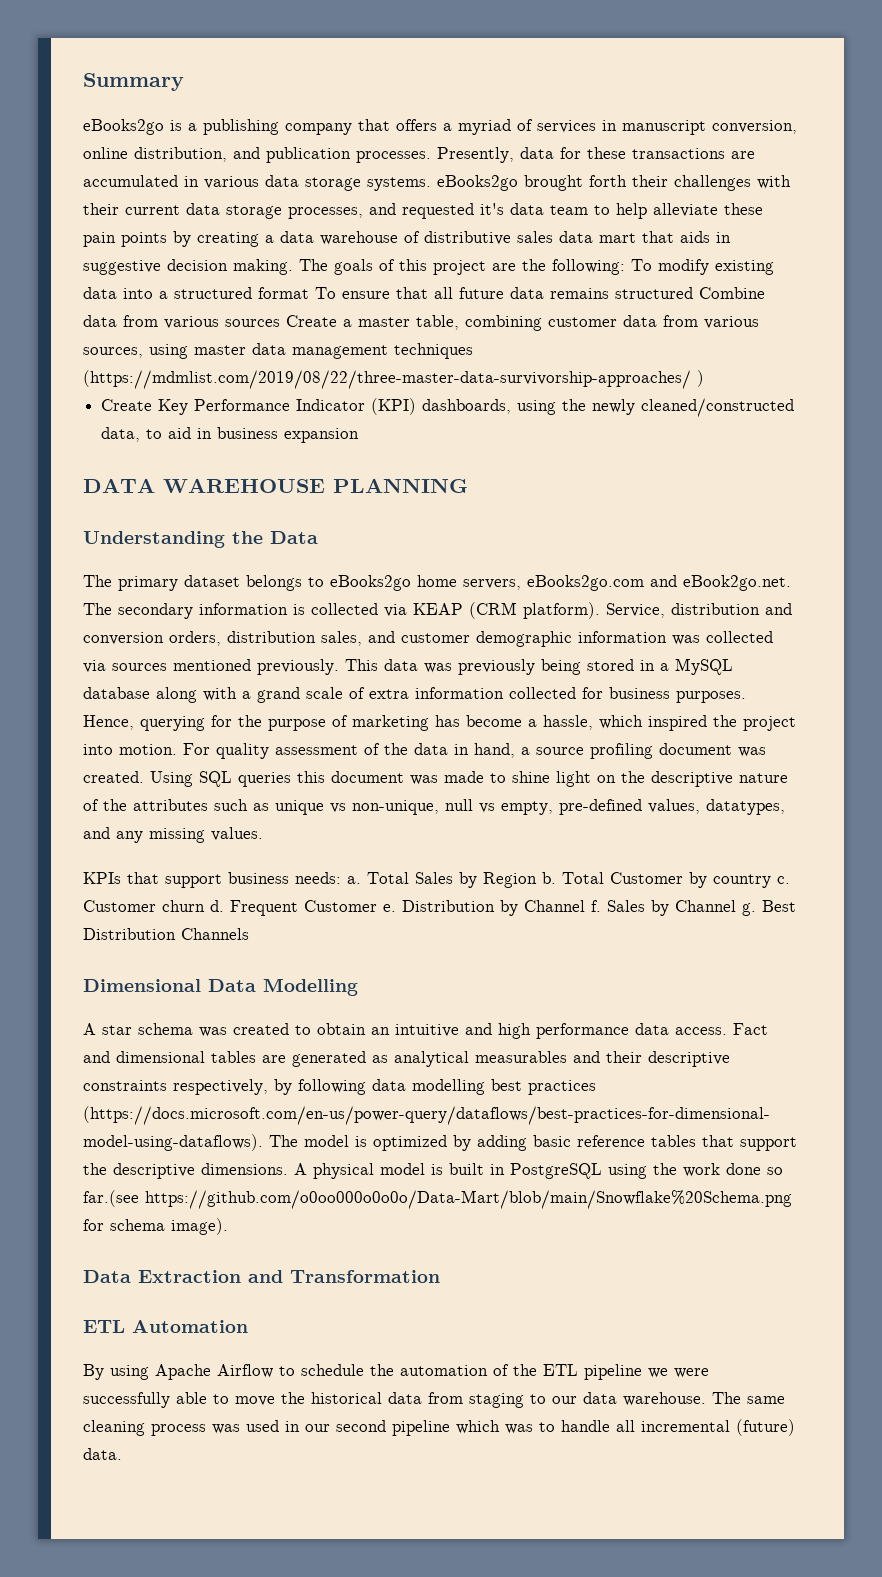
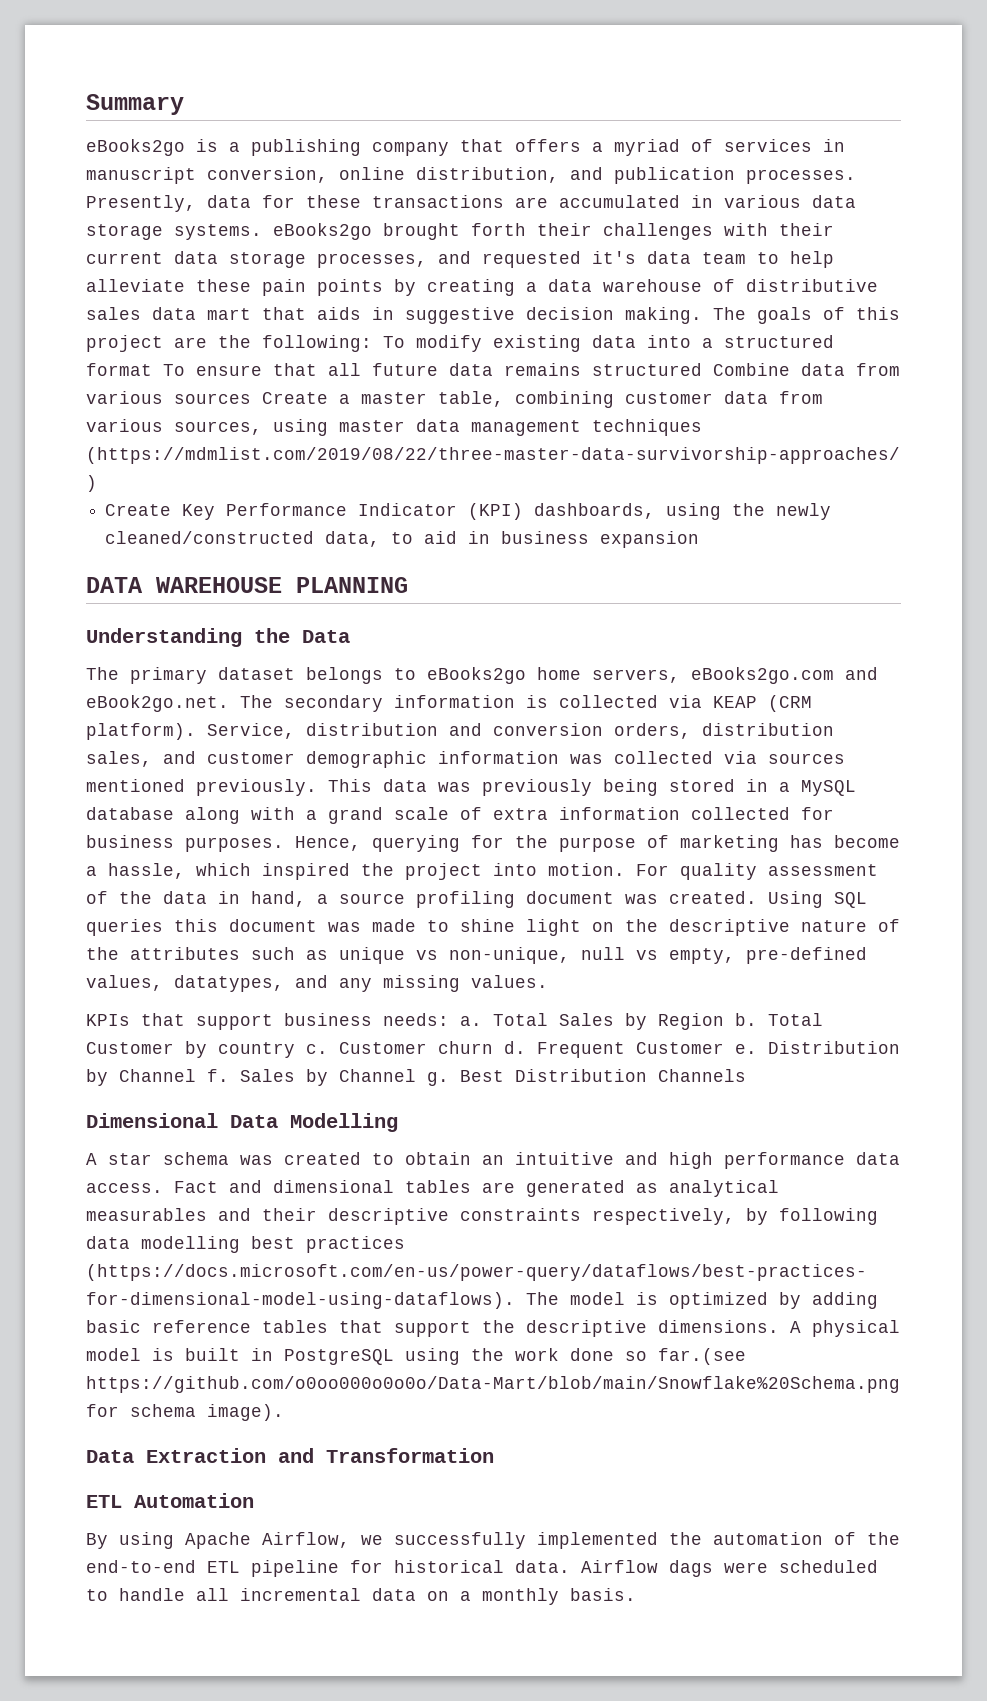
- By using Apache Airflow to schedule the automation of the ETL pipeline we were successfully able to move the historical data from staging to our data warehouse. The same cleaning process was used in our second pipeline which was to handle all incremental (future) data.
+ By using Apache Airflow, we successfully implemented the automation of the end-to-end ETL pipeline for historical data. Airflow dags were scheduled to handle all incremental data on a monthly basis.

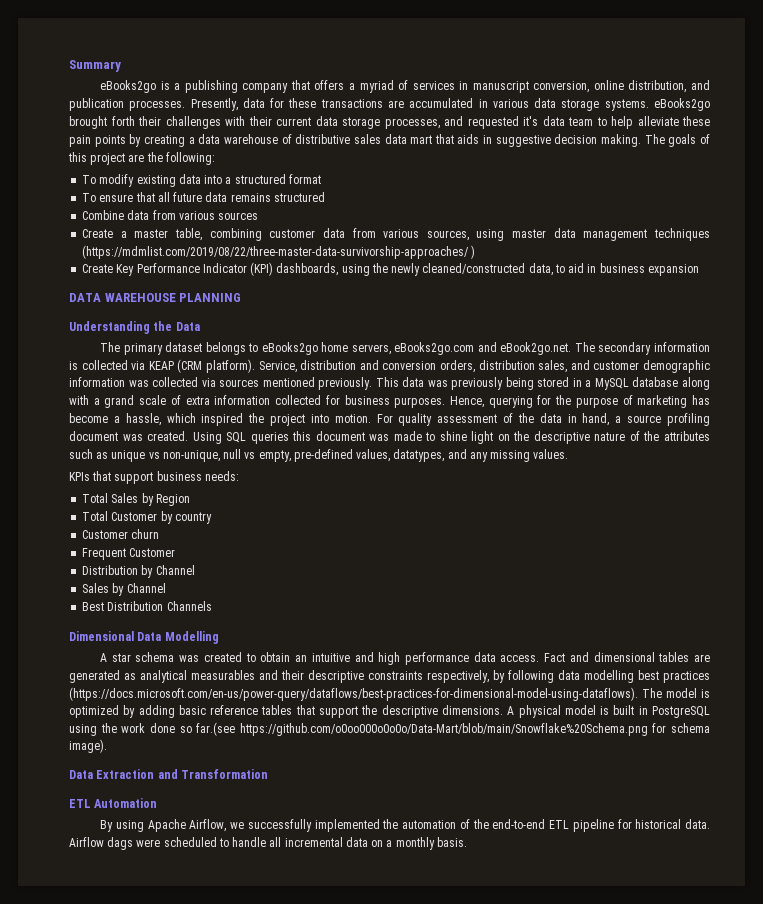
- The goals of this project are the following: To modify existing data into a structured format To ensure that all future data remains structured Combine data from various sources Create a master table, combining customer data from various sources, using master data management techniques (https://mdmlist.com/2019/08/22/three-master-data-survivorship-approaches/ )
+ The goals of this project are the following:
+ To modify existing data into a structured format
+ To ensure that all future data remains structured
+ Combine data from various sources
+ Create a master table, combining customer data from various sources, using master data management techniques (https://mdmlist.com/2019/08/22/three-master-data-survivorship-approaches/ )
- KPIs that support business needs: a. Total Sales by Region b. Total Customer by country c. Customer churn d. Frequent Customer e. Distribution by Channel f. Sales by Channel g. Best Distribution Channels
+ KPIs that support business needs:
+ Total Sales by Region
+ Total Customer by country
+ Customer churn
+ Frequent Customer
+ Distribution by Channel
+ Sales by Channel
+ Best Distribution Channels

